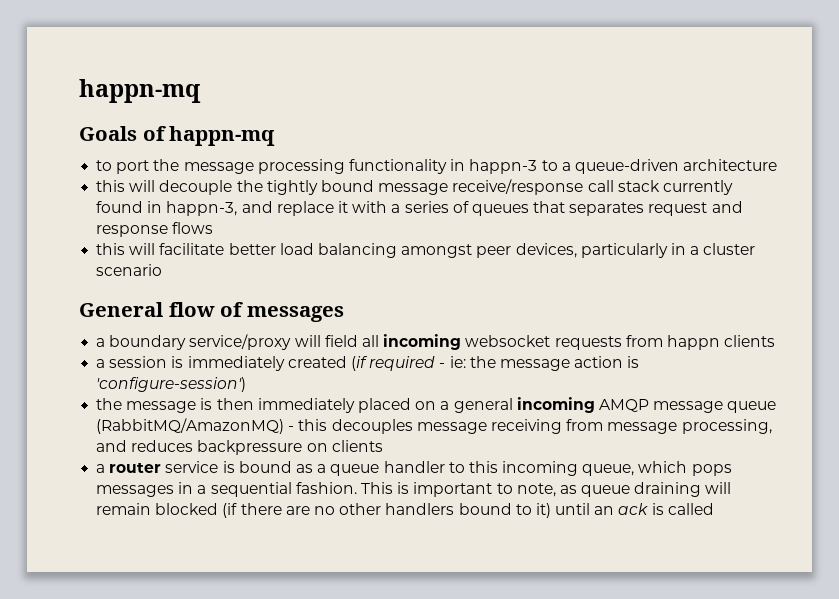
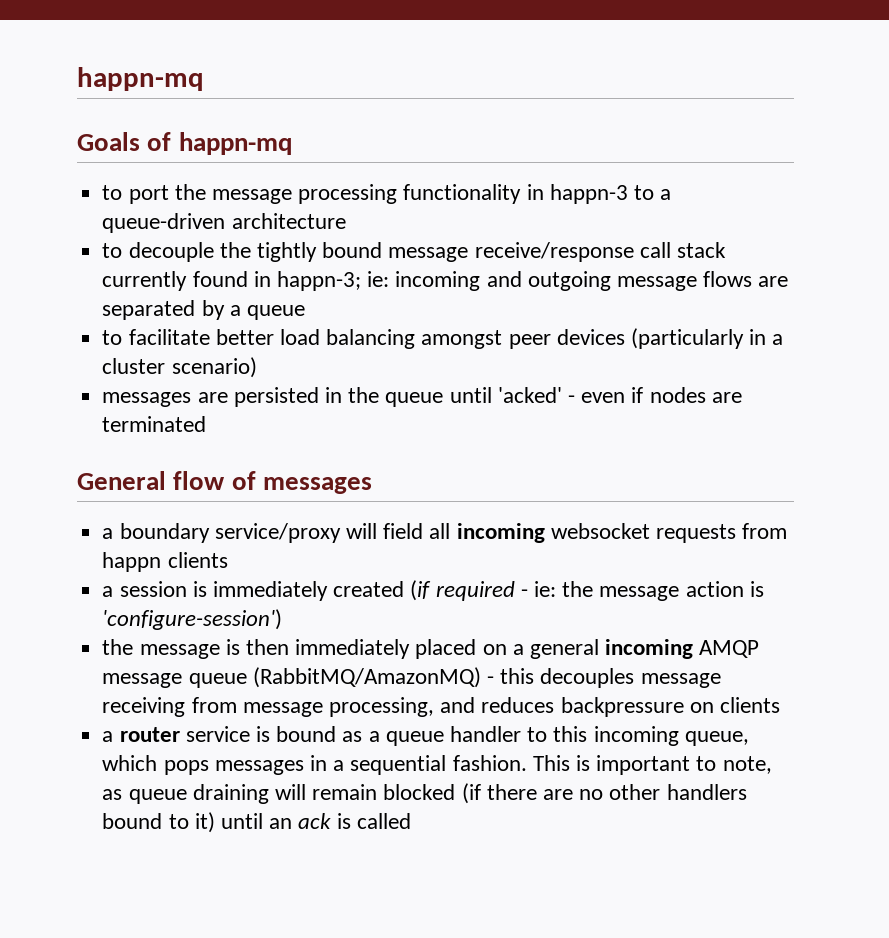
- this will decouple the tightly bound message receive/response call stack currently found in happn-3, and replace it with a series of queues that separates request and response flows
- this will facilitate better load balancing amongst peer devices, particularly in a cluster scenario
+ to decouple the tightly bound message receive/response call stack currently found in happn-3; ie: incoming and outgoing message flows are separated by a queue
+ to facilitate better load balancing amongst peer devices (particularly in a cluster scenario)
+ messages are persisted in the queue until 'acked' - even if nodes are terminated

